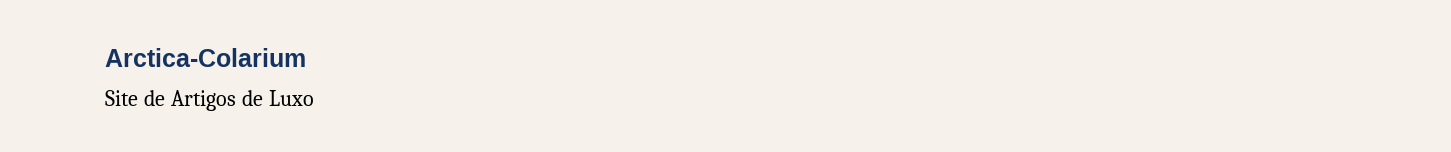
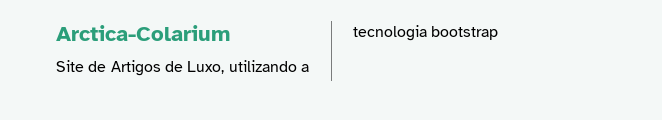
- Site de Artigos de Luxo
+ Site de Artigos de Luxo, utilizando a tecnologia bootstrap

